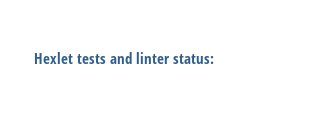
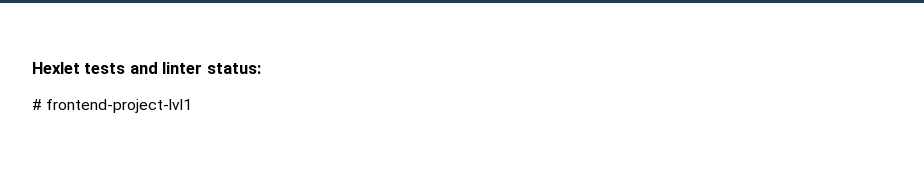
+ # frontend-project-lvl1

